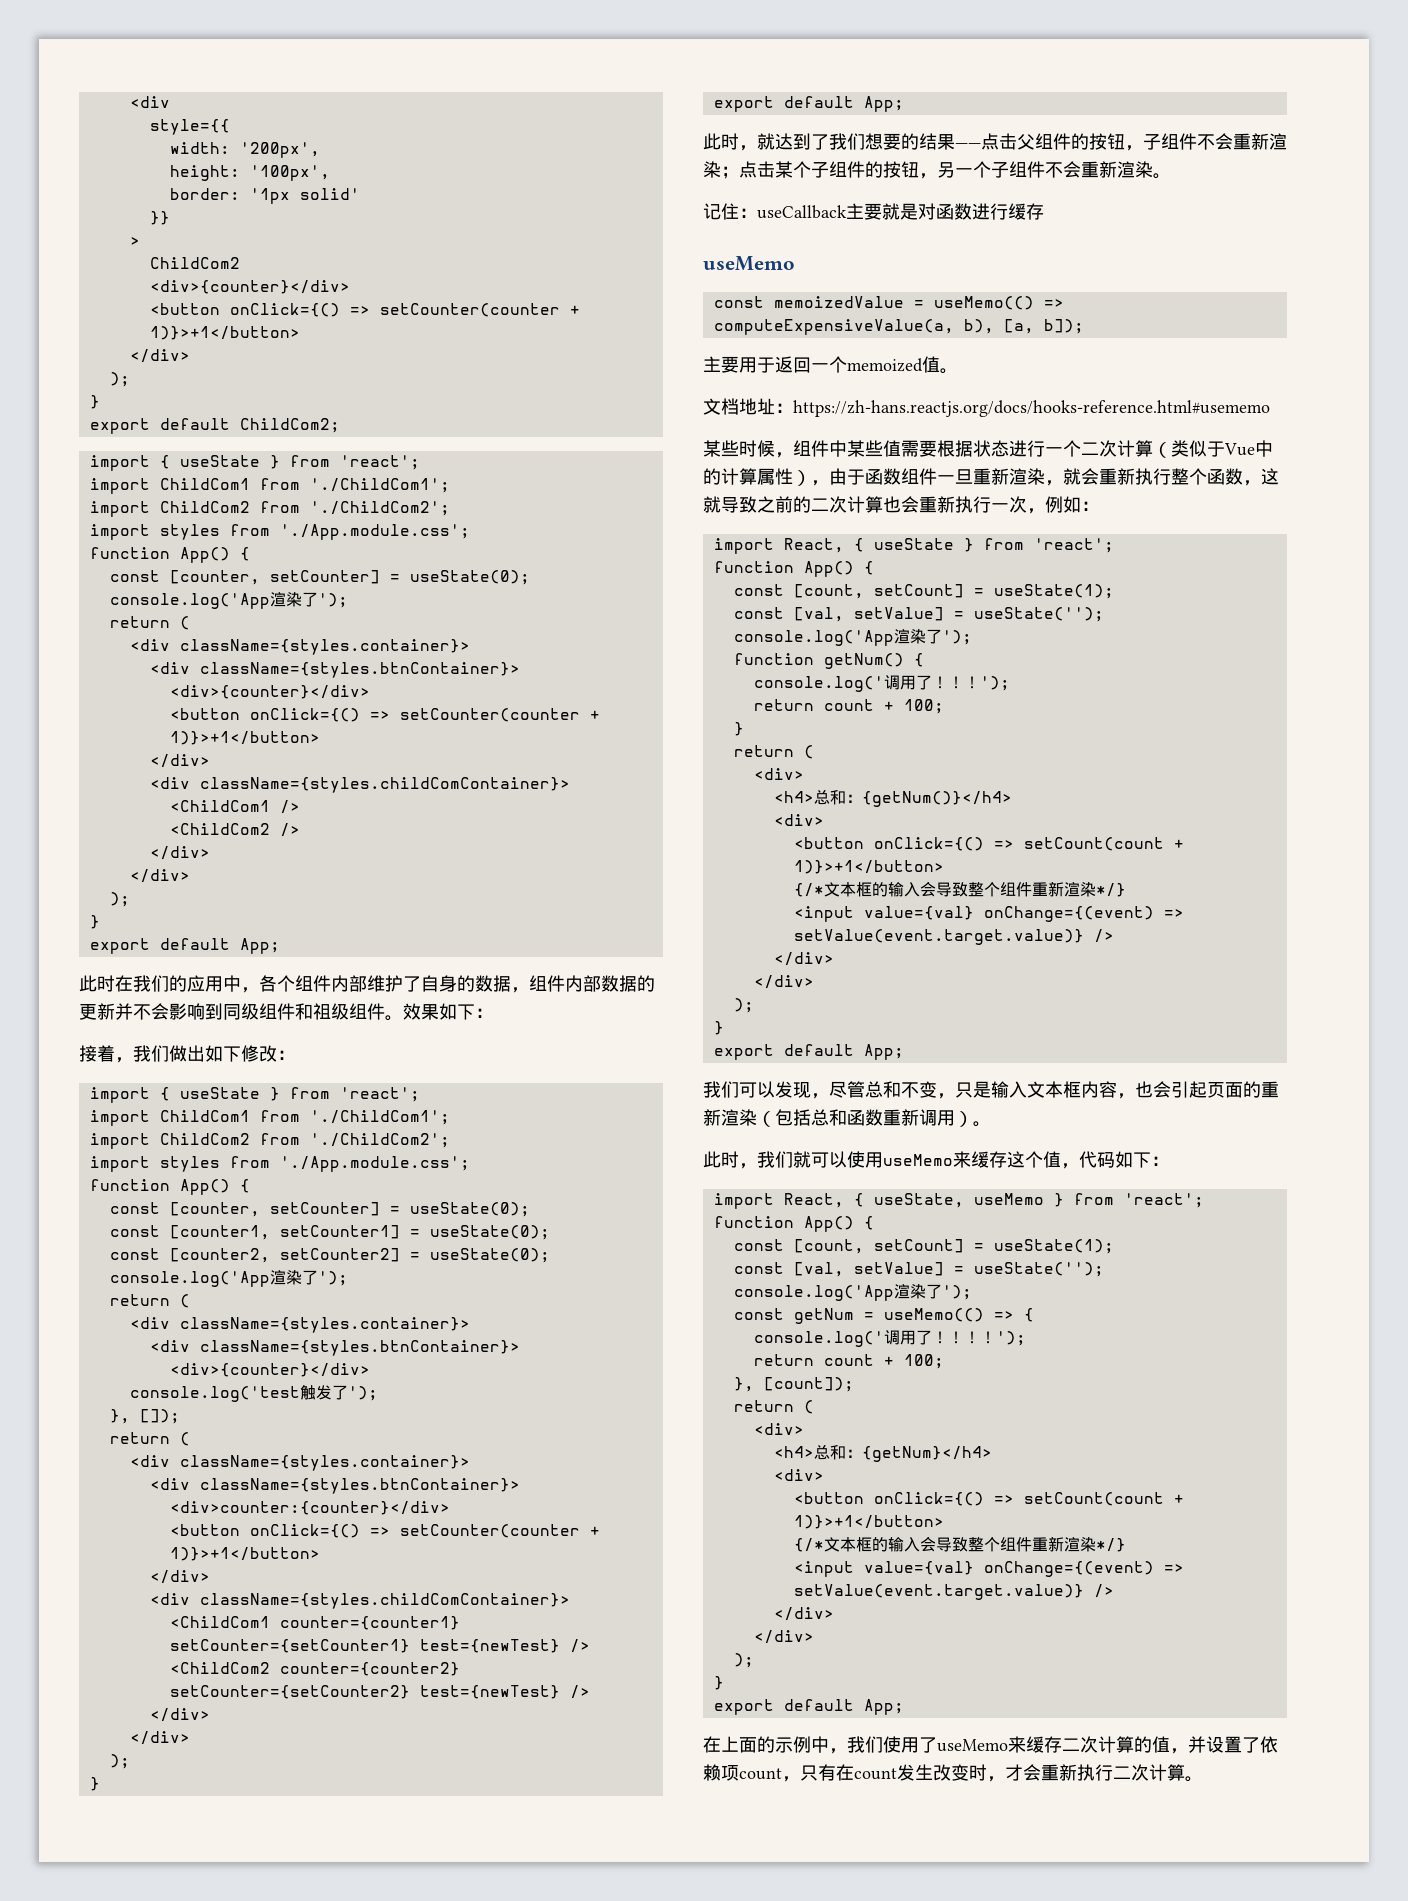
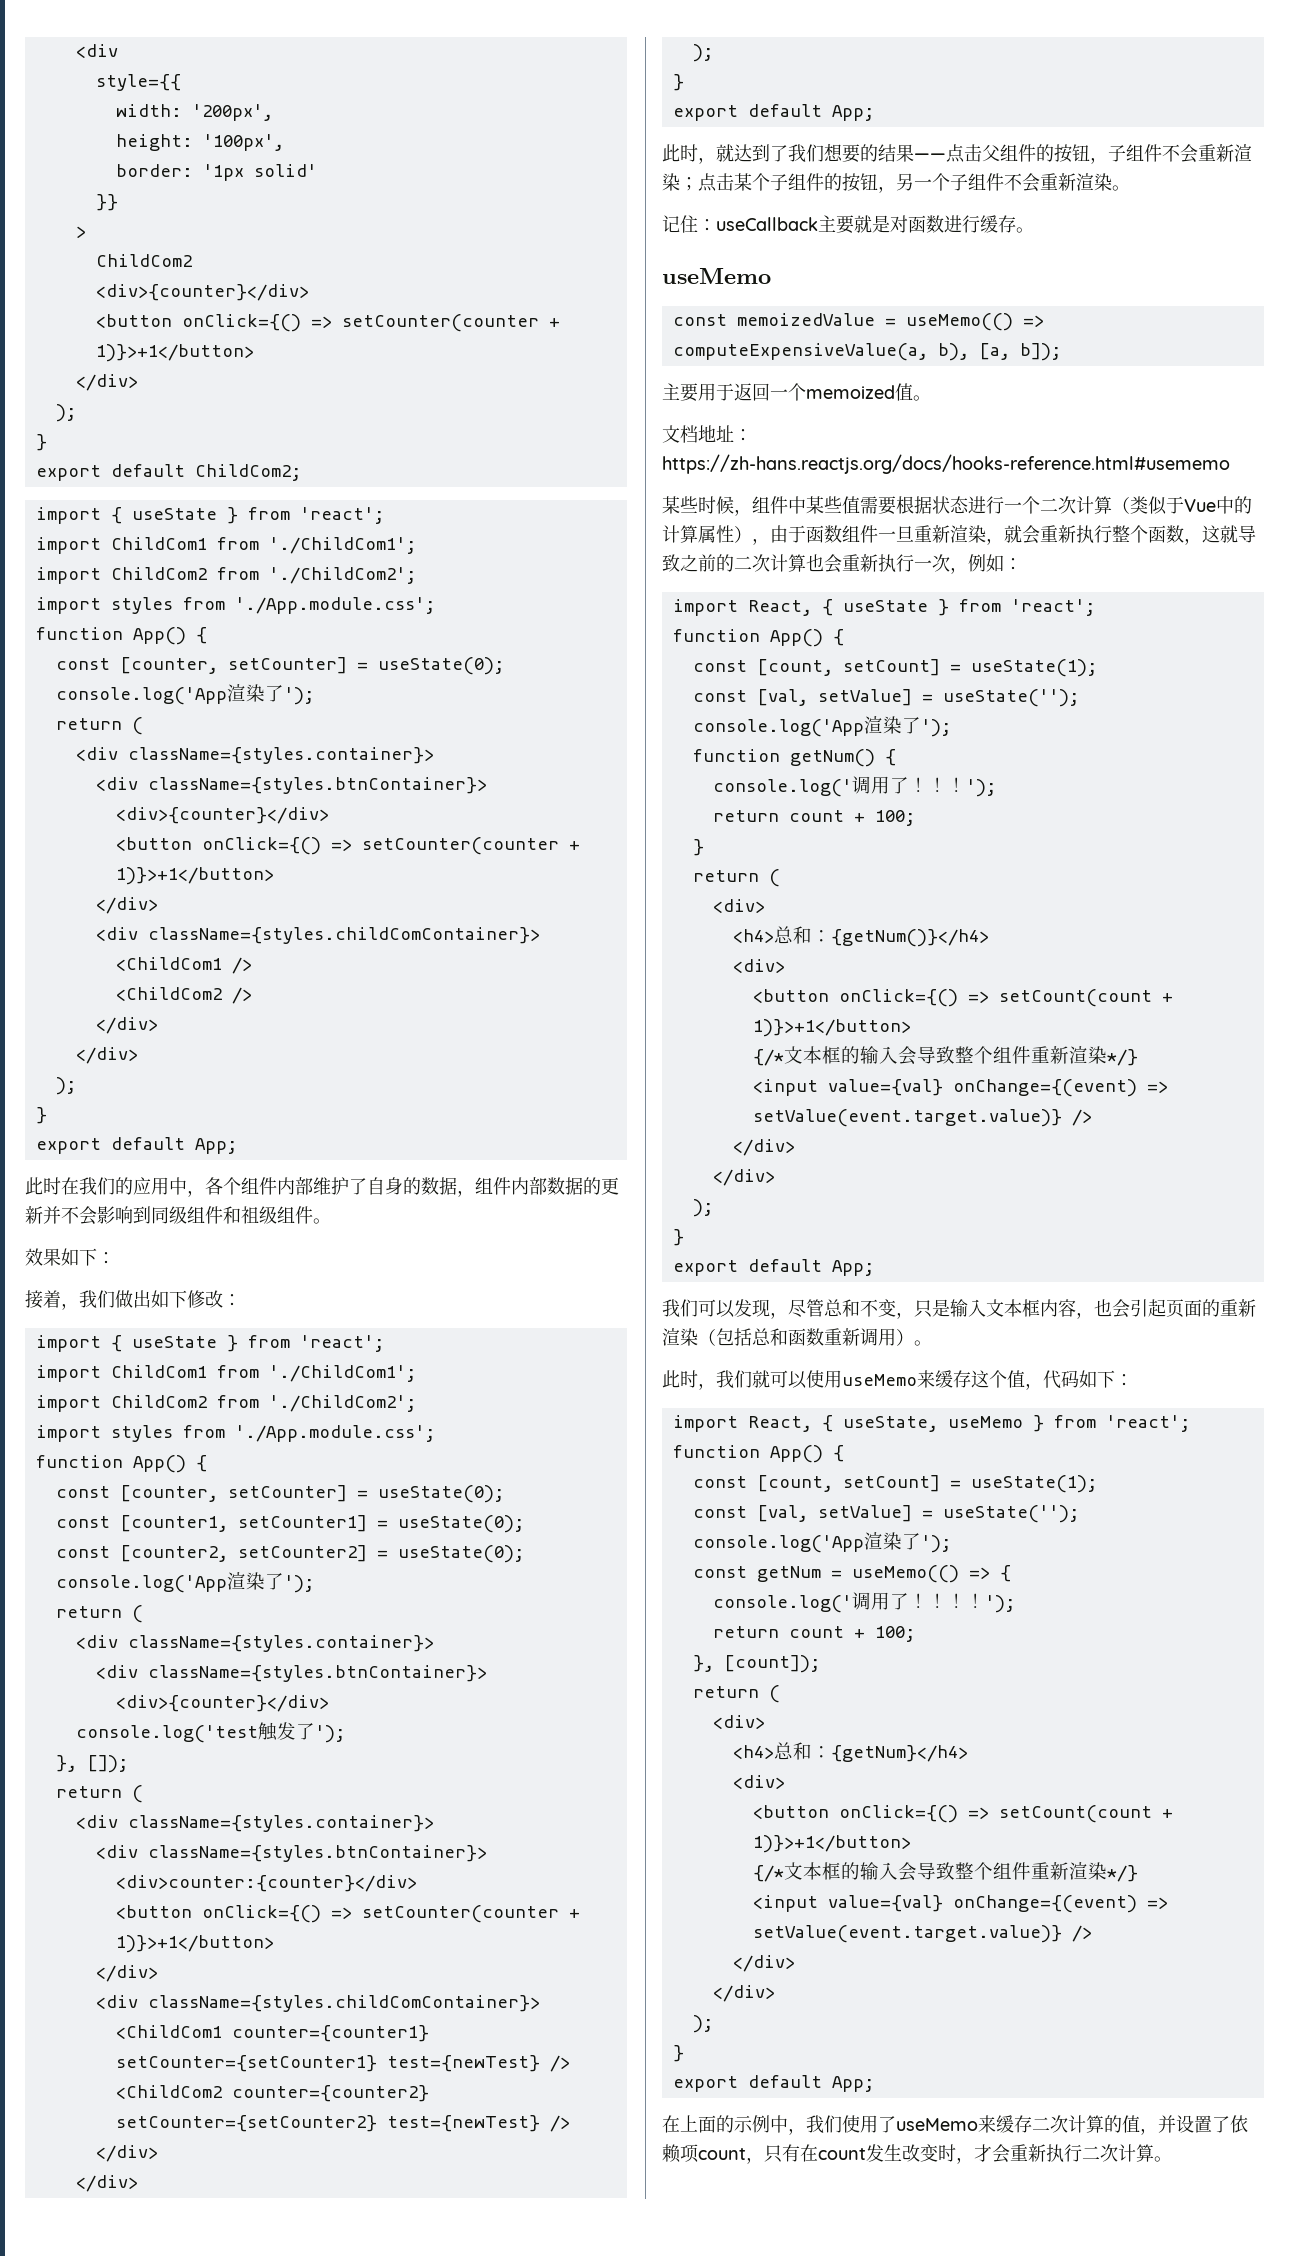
- 此时在我们的应用中，各个组件内部维护了自身的数据，组件内部数据的更新并不会影响到同级组件和祖级组件。效果如下：
+ 此时在我们的应用中，各个组件内部维护了自身的数据，组件内部数据的更新并不会影响到同级组件和祖级组件。
+ 效果如下：
- 记住：useCallback主要就是对函数进行缓存
+ 记住：useCallback主要就是对函数进行缓存。

